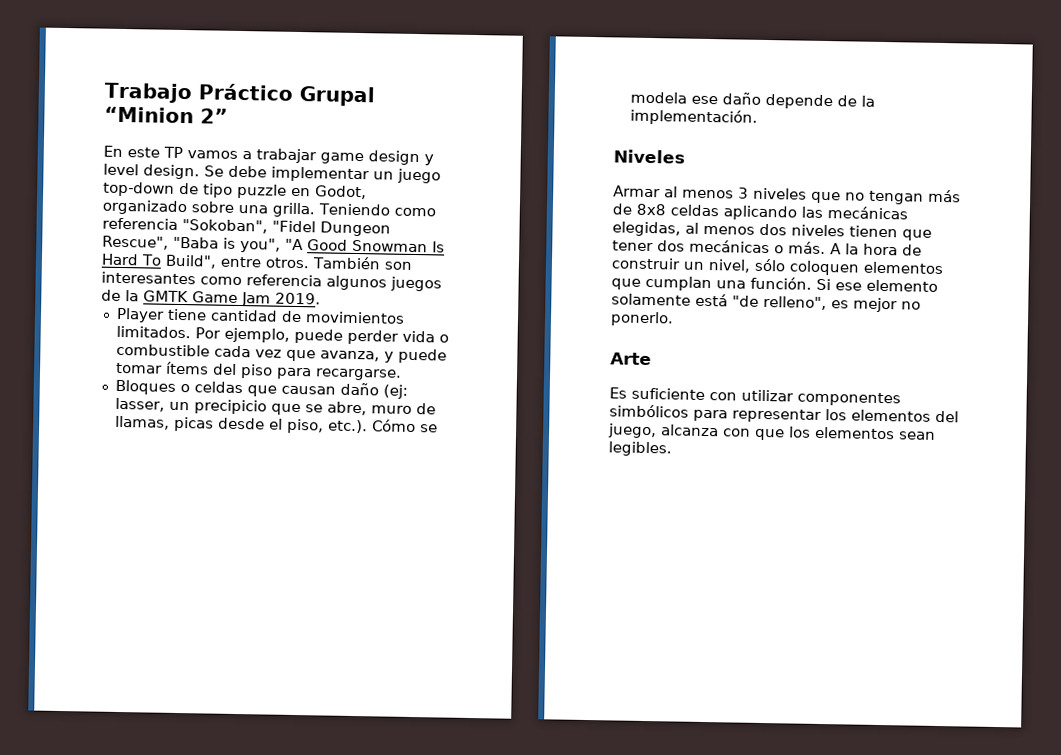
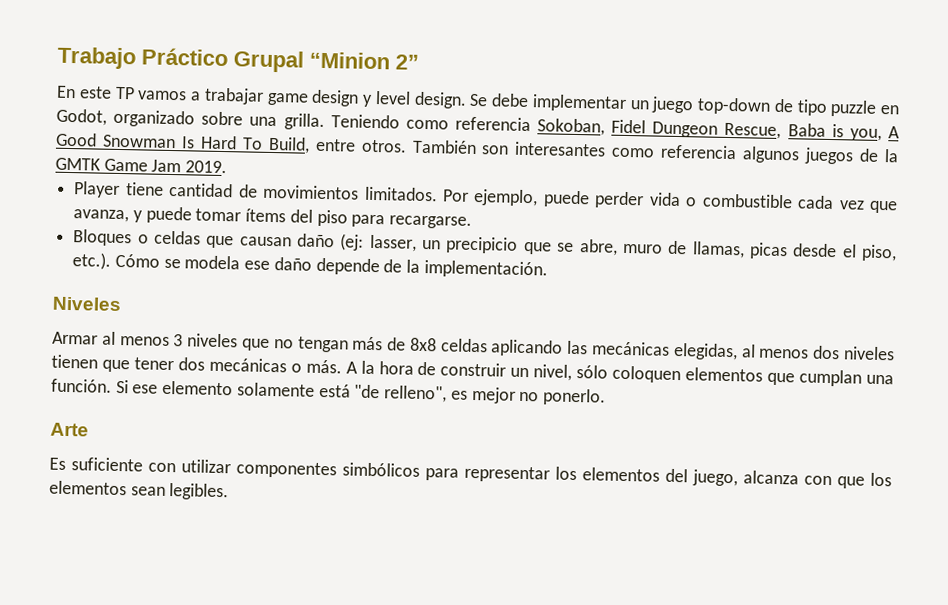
- Teniendo como referencia "Sokoban", "Fidel Dungeon Rescue", "Baba is you", "A Good Snowman Is Hard To Build", entre otros.
+ Teniendo como referencia Sokoban, Fidel Dungeon Rescue, Baba is you, A Good Snowman Is Hard To Build, entre otros.

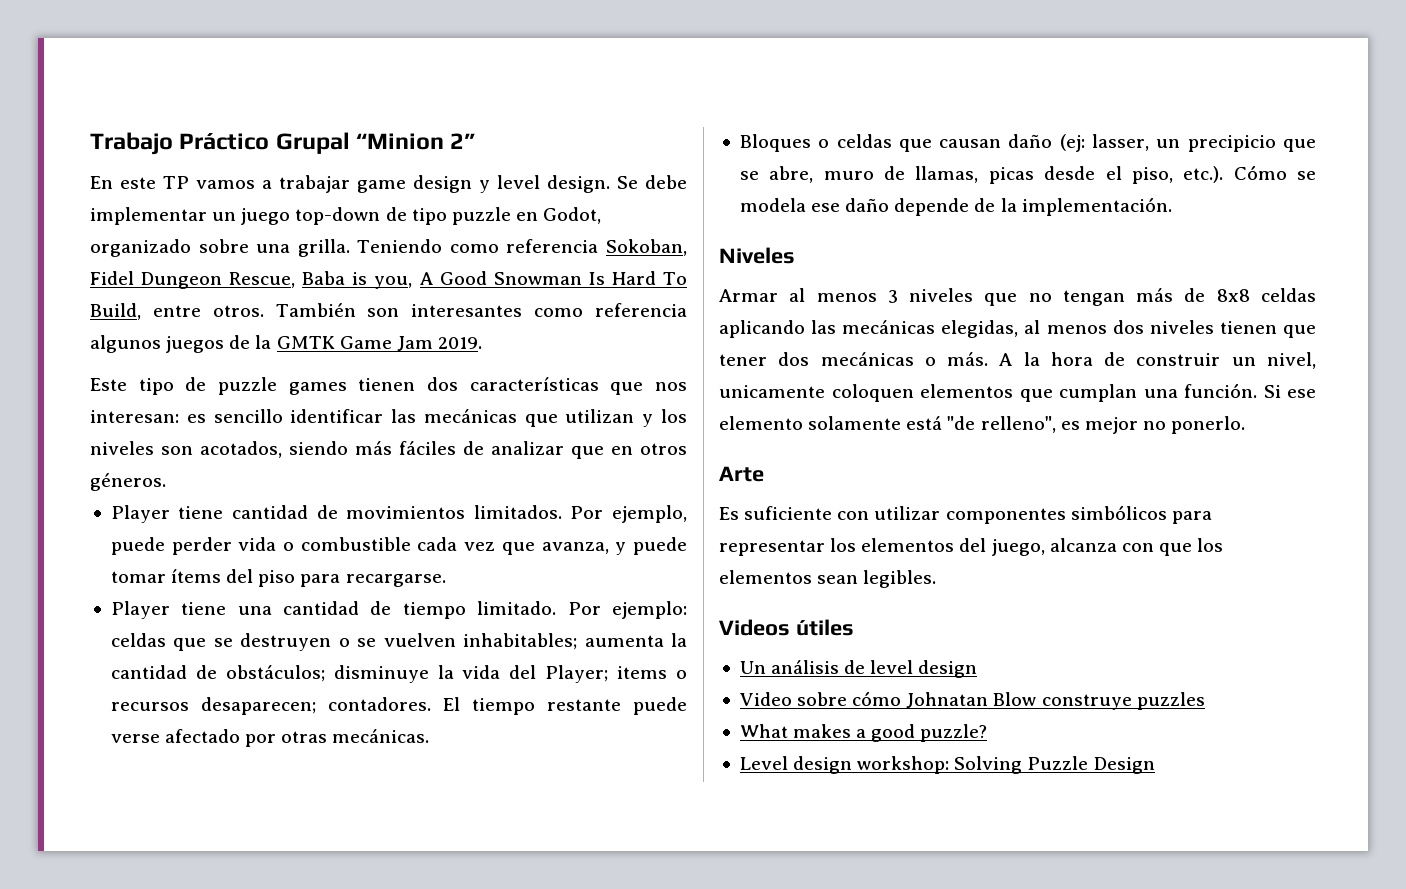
+ Este tipo de puzzle games tienen dos características que nos interesan: es sencillo identificar las mecánicas que utilizan y los niveles son acotados, siendo más fáciles de analizar que en otros géneros.
+ Player tiene una cantidad de tiempo limitado. Por ejemplo: celdas que se destruyen o se vuelven inhabitables; aumenta la cantidad de obstáculos; disminuye la vida del Player; items o recursos desaparecen; contadores. El tiempo restante puede verse afectado por otras mecánicas.
- A la hora de construir un nivel, sólo coloquen elementos que cumplan una función.
+ A la hora de construir un nivel, unicamente coloquen elementos que cumplan una función.
+ Videos útiles
+ Un análisis de level design
+ Video sobre cómo Johnatan Blow construye puzzles
+ What makes a good puzzle?
+ Level design workshop: Solving Puzzle Design

